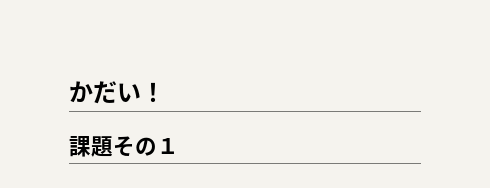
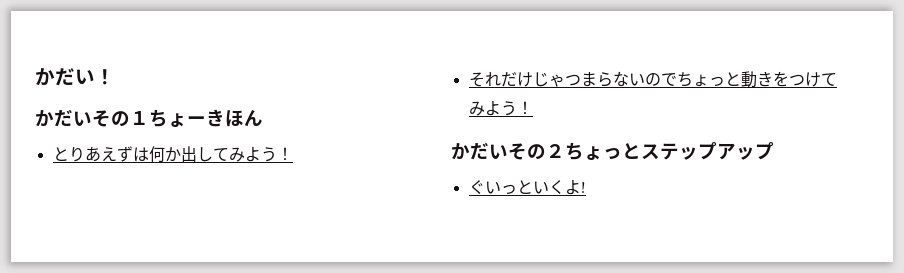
- 課題その１
+ かだいその１ちょーきほん
+ とりあえずは何か出してみよう！
+ それだけじゃつまらないのでちょっと動きをつけてみよう！
+ かだいその２ちょっとステップアップ
+ ぐいっといくよ!

